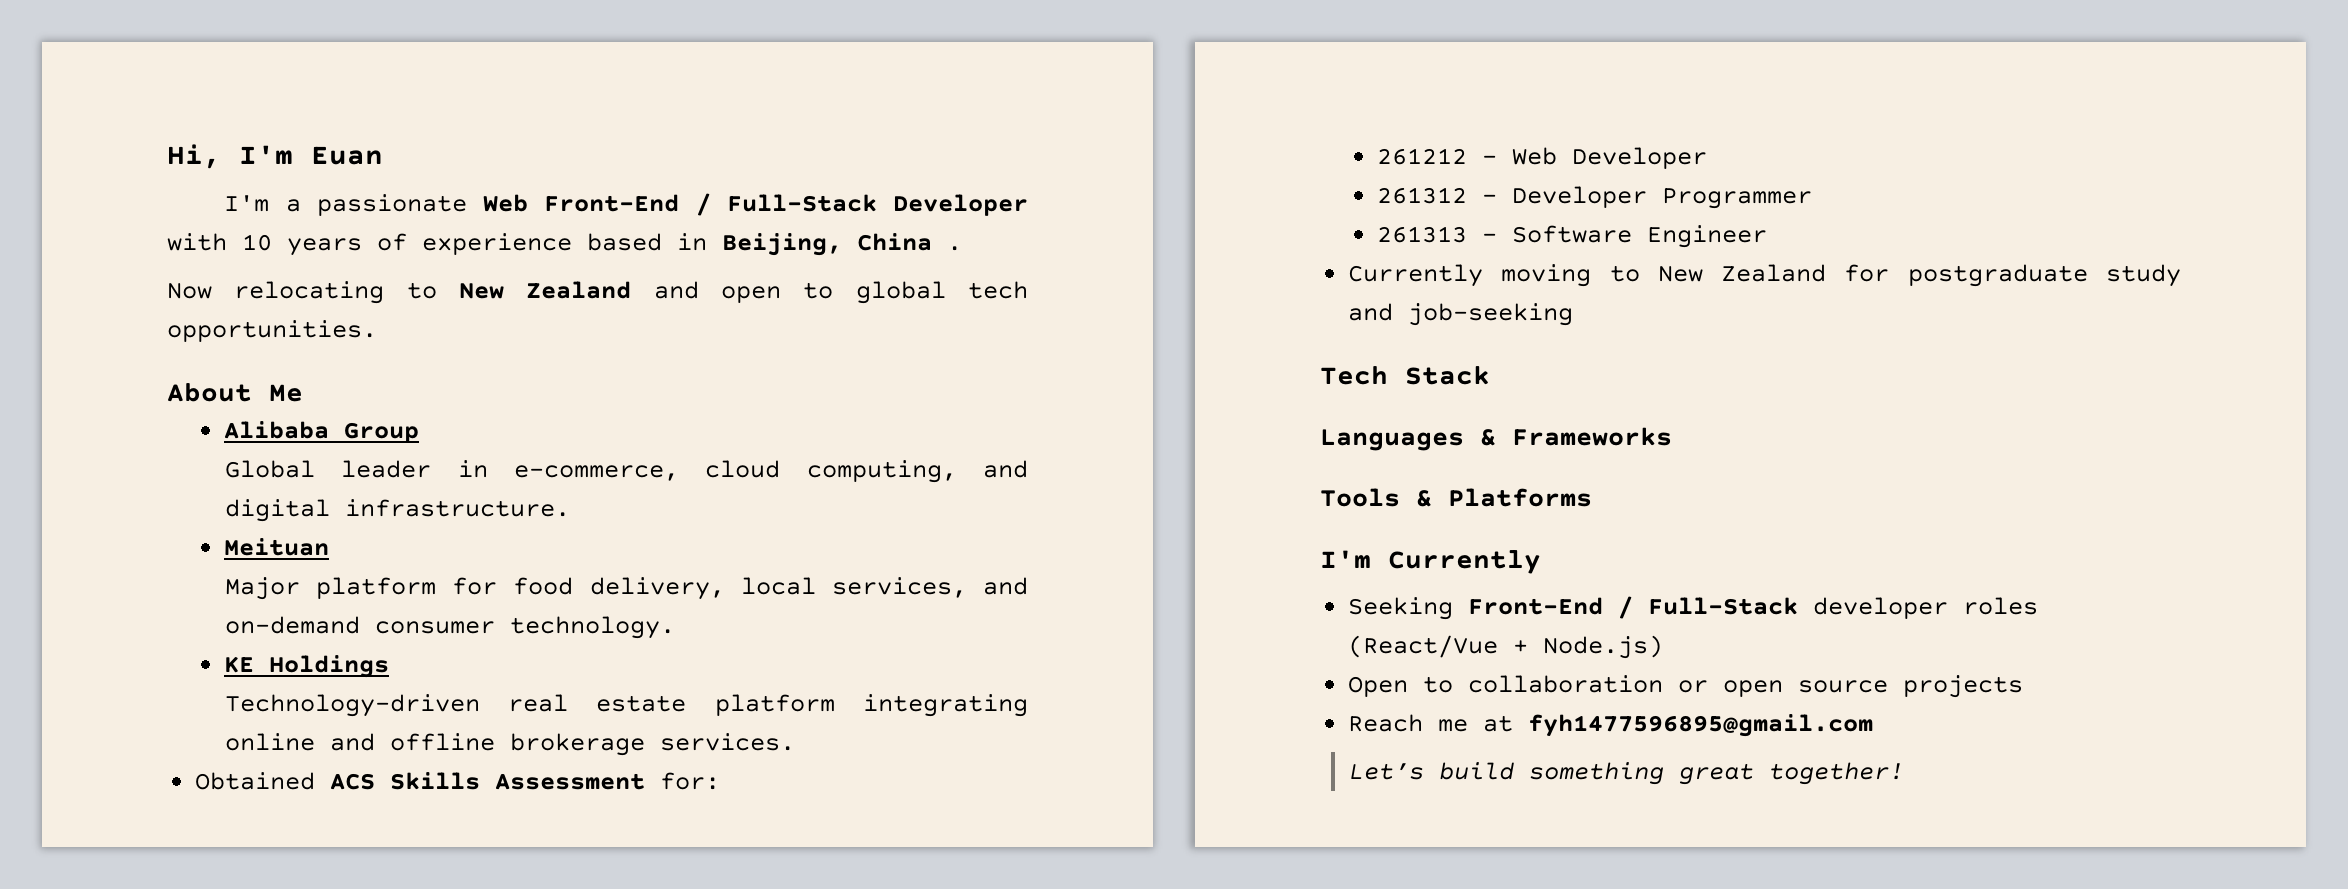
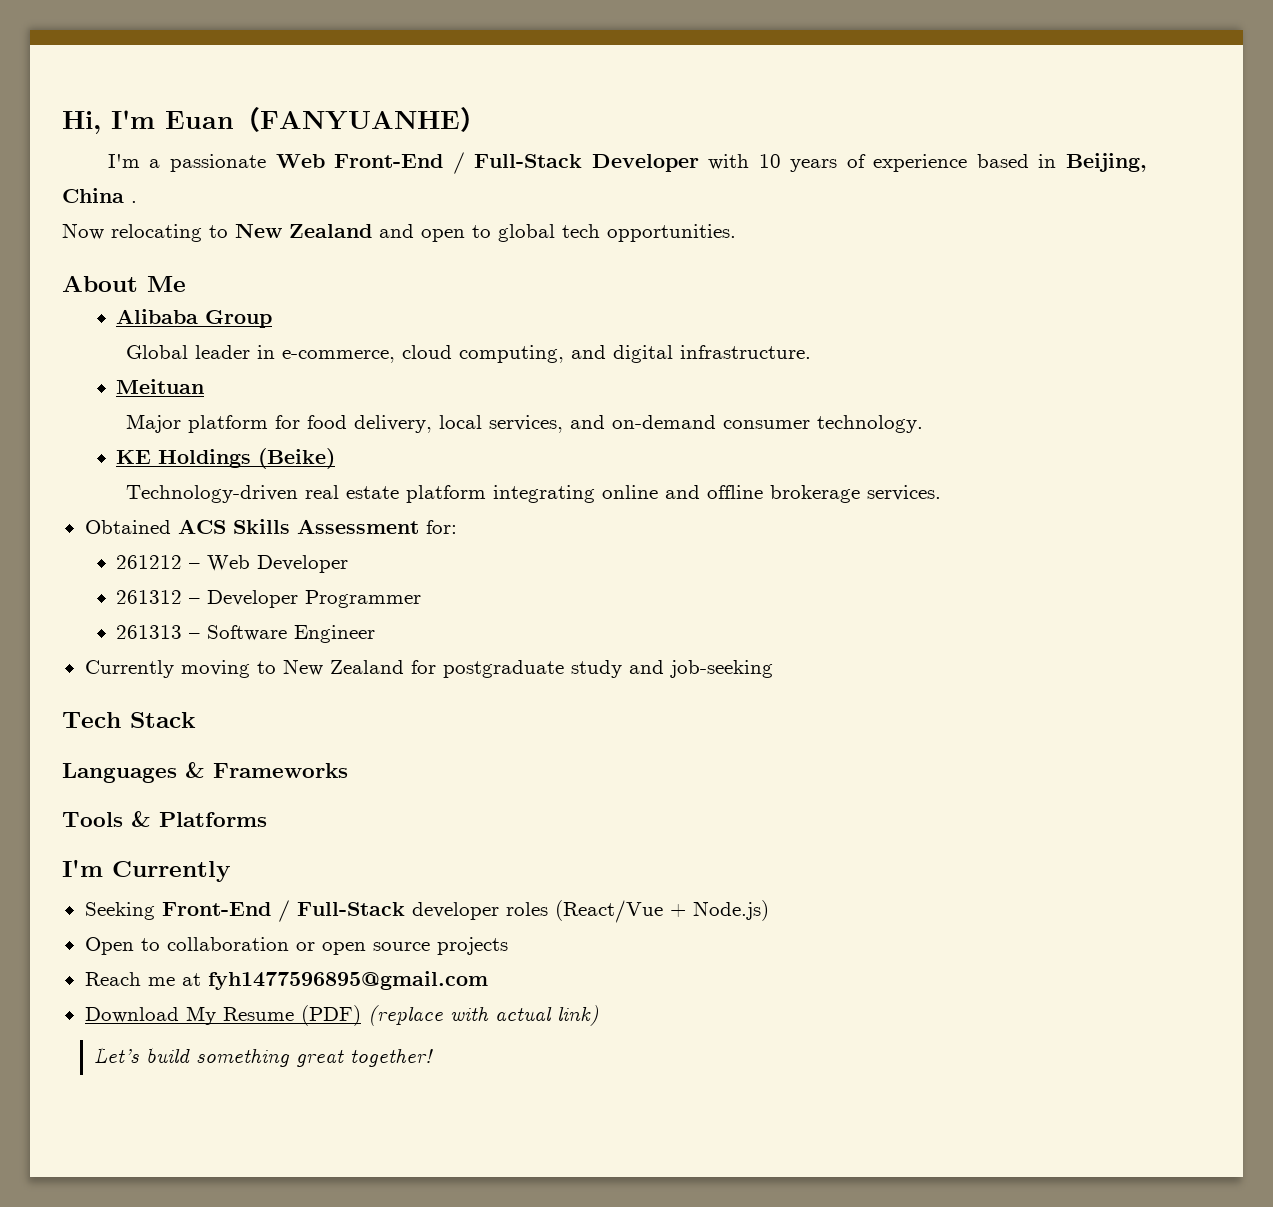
- Hi, I'm Euan
+ Hi, I'm Euan（FANYUANHE）
- KE Holdings
+ KE Holdings (Beike)
+ Download My Resume (PDF) (replace with actual link)

